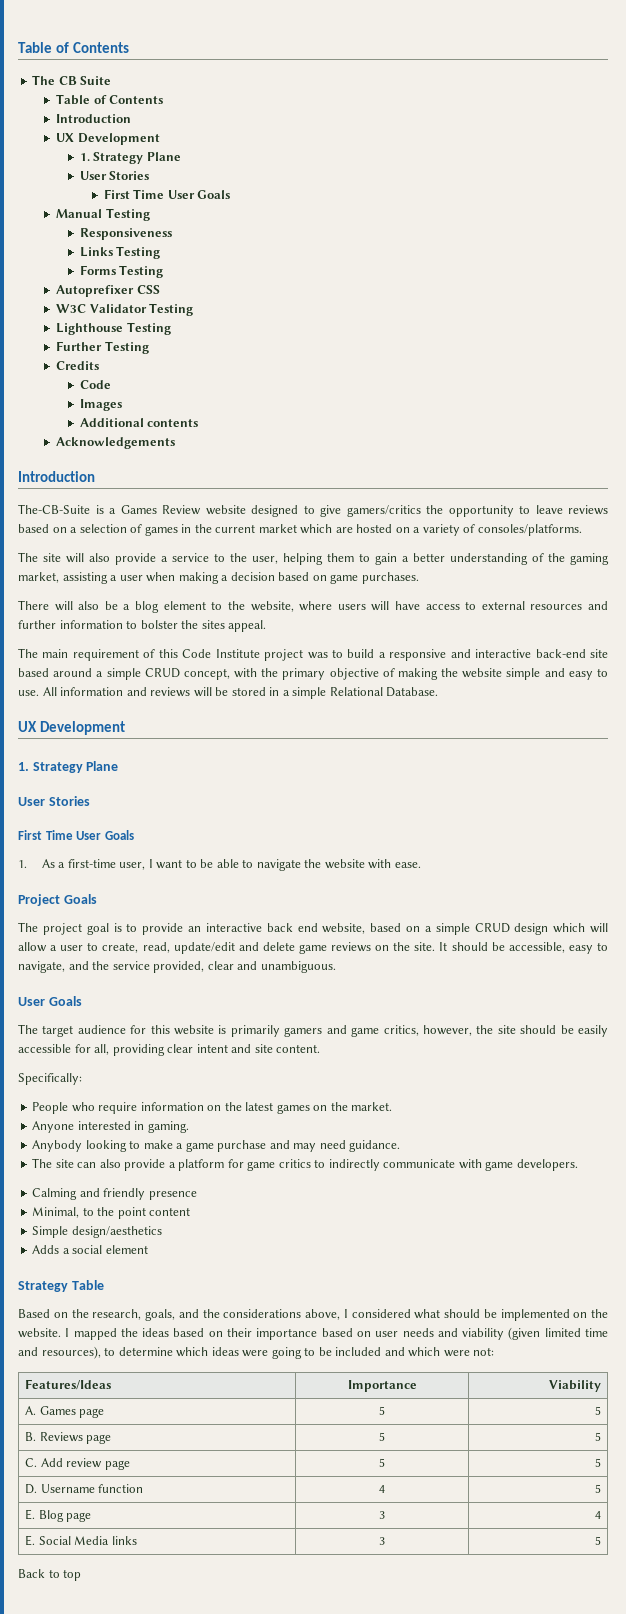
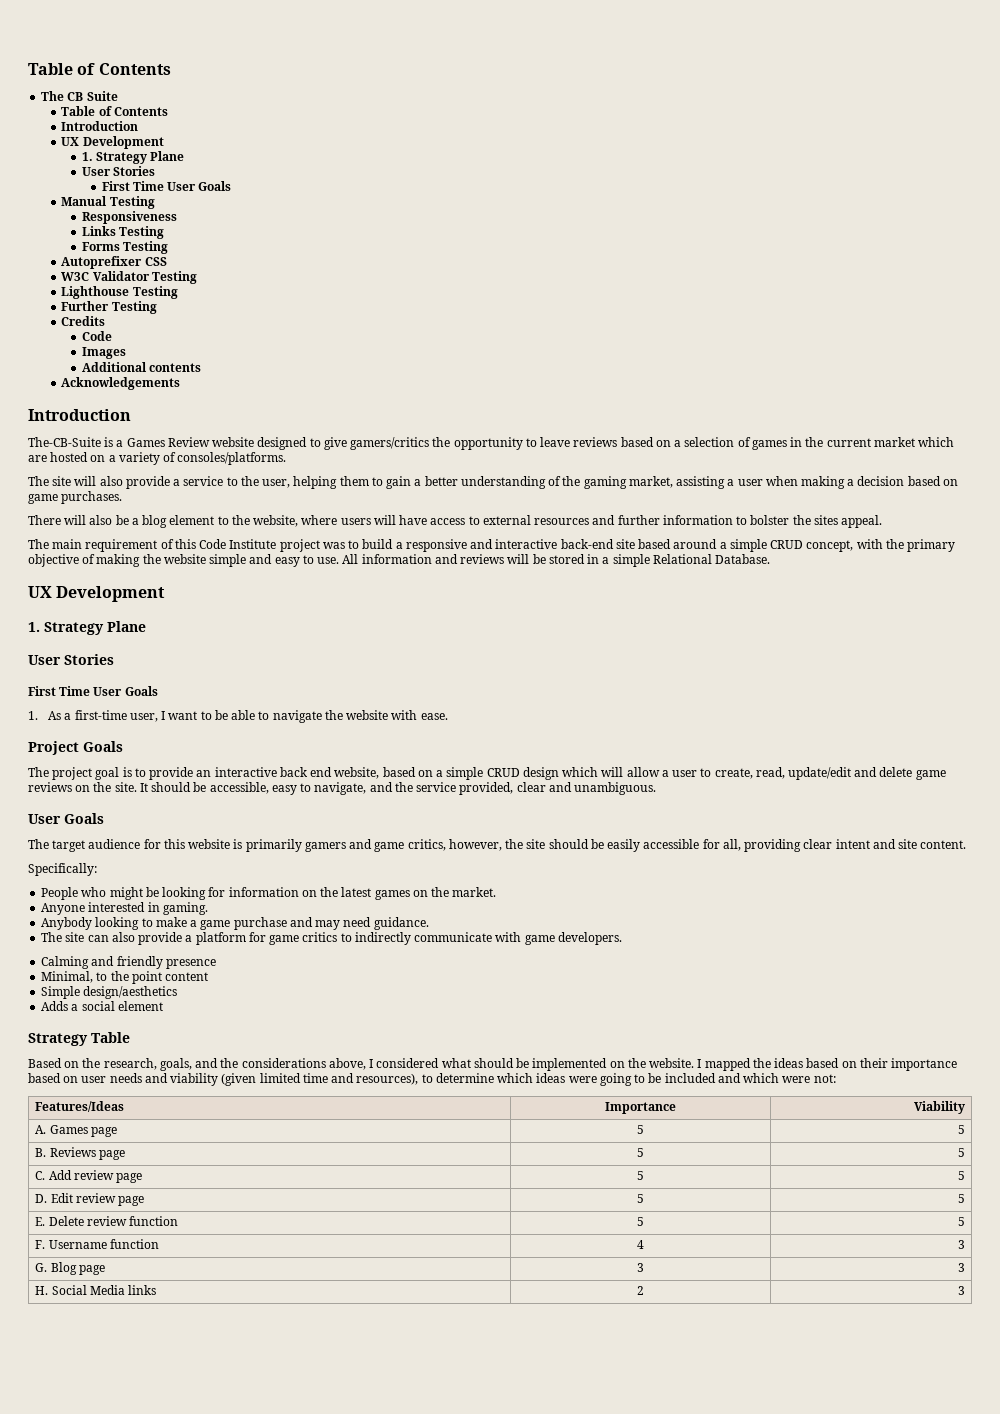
- People who require information on the latest games on the market.
+ People who might be looking for information on the latest games on the market.
- D. Username function | 4 | 5
- E. Blog page | 3 | 4
- E. Social Media links | 3 | 5
- Back to top
+ D. Edit review page | 5 | 5
+ E. Delete review function | 5 | 5
+ F. Username function | 4 | 3
+ G. Blog page | 3 | 3
+ H. Social Media links | 2 | 3

